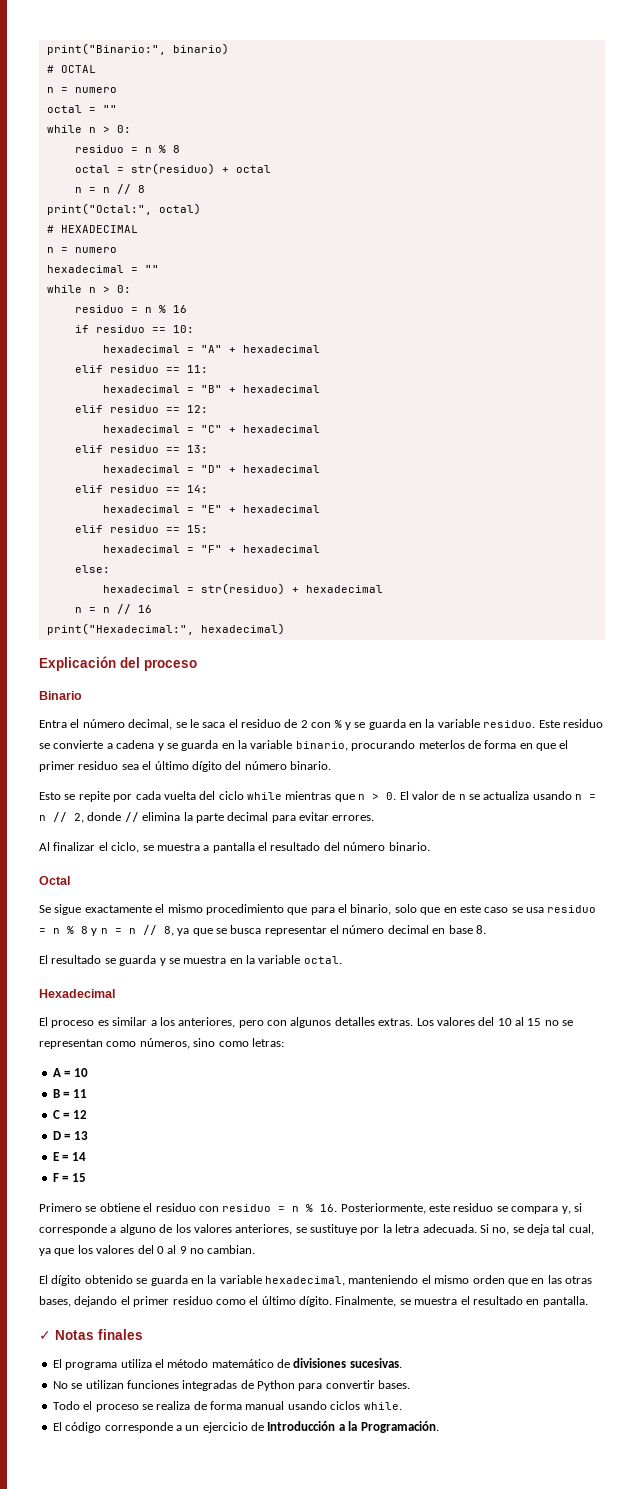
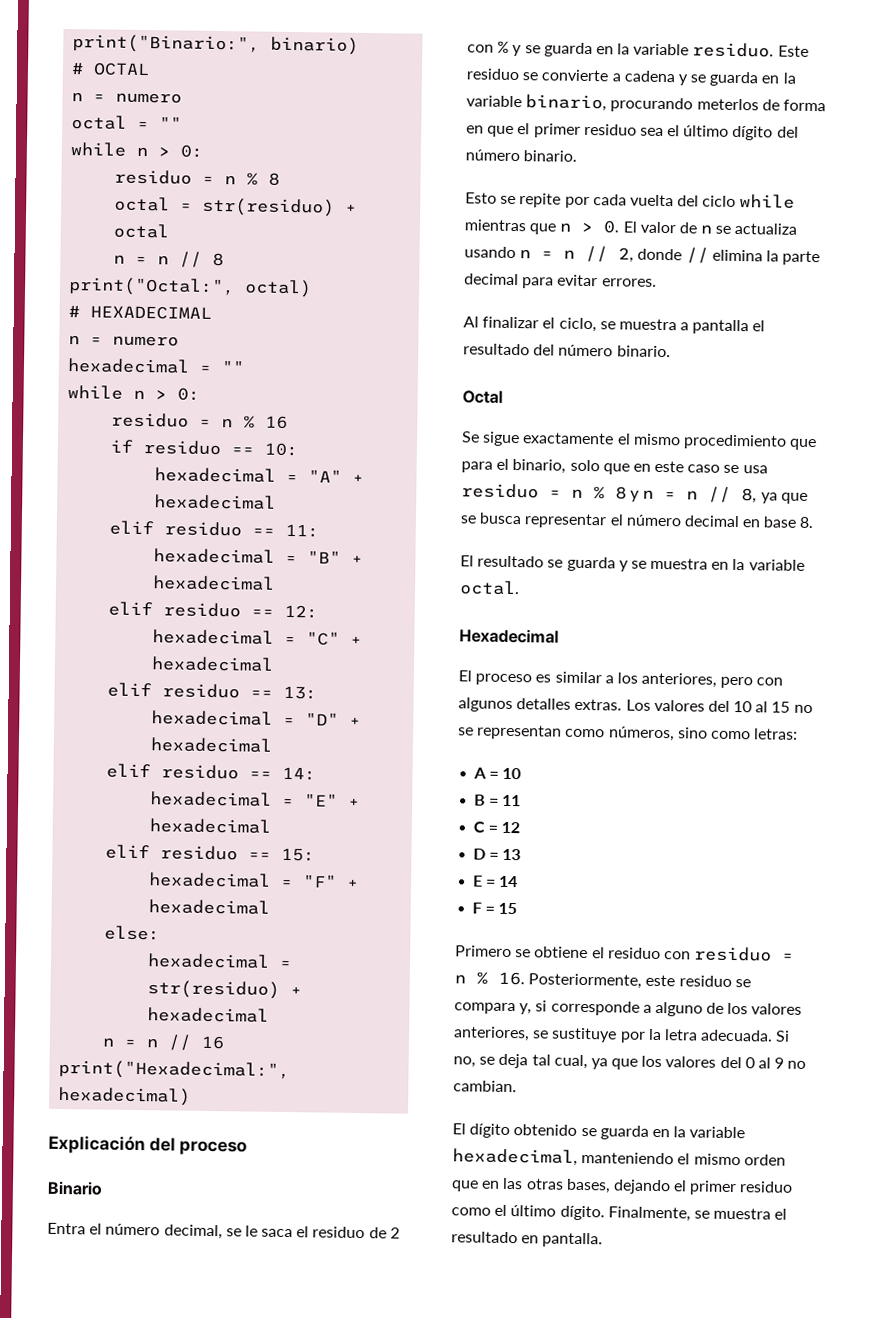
- ✓ Notas finales
- El programa utiliza el método matemático de divisiones sucesivas.
- No se utilizan funciones integradas de Python para convertir bases.
- Todo el proceso se realiza de forma manual usando ciclos while.
- El código corresponde a un ejercicio de Introducción a la Programación.

